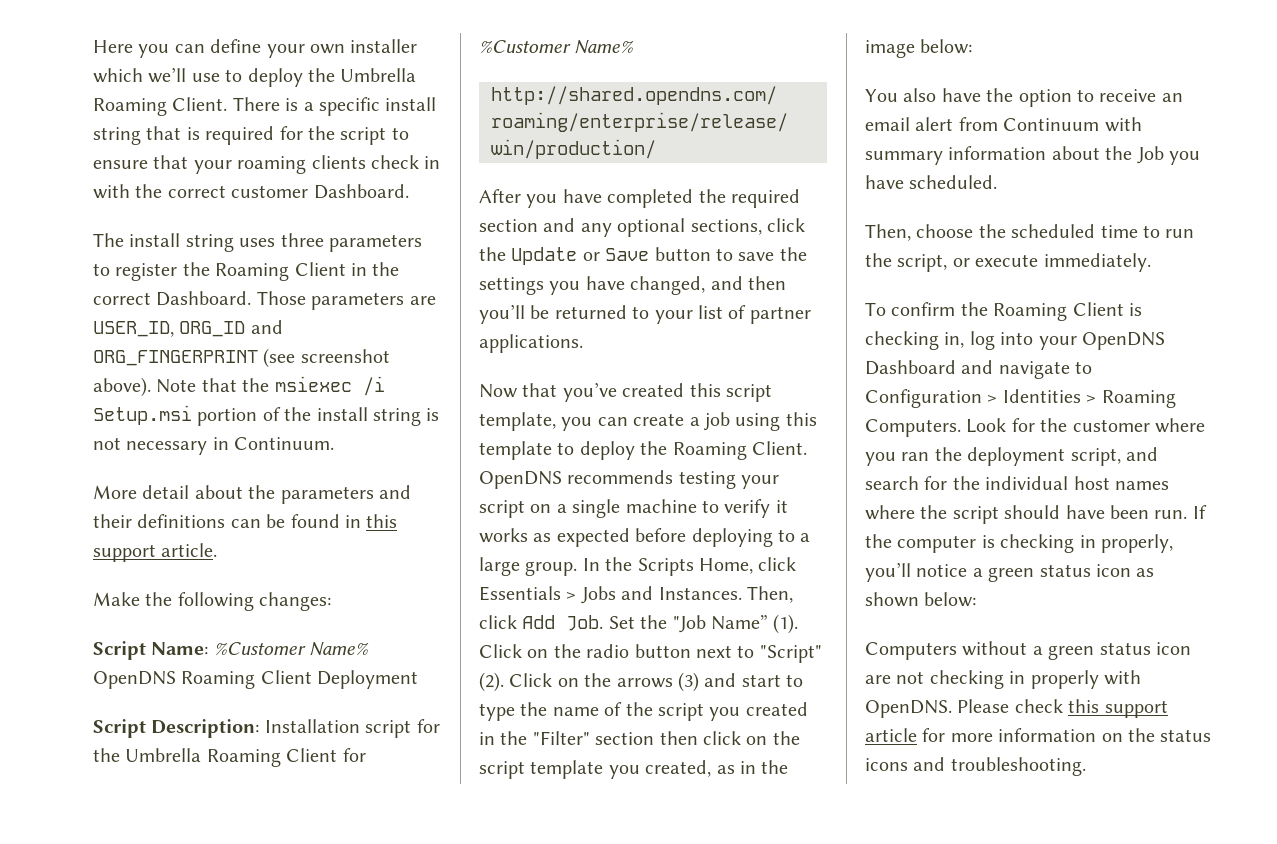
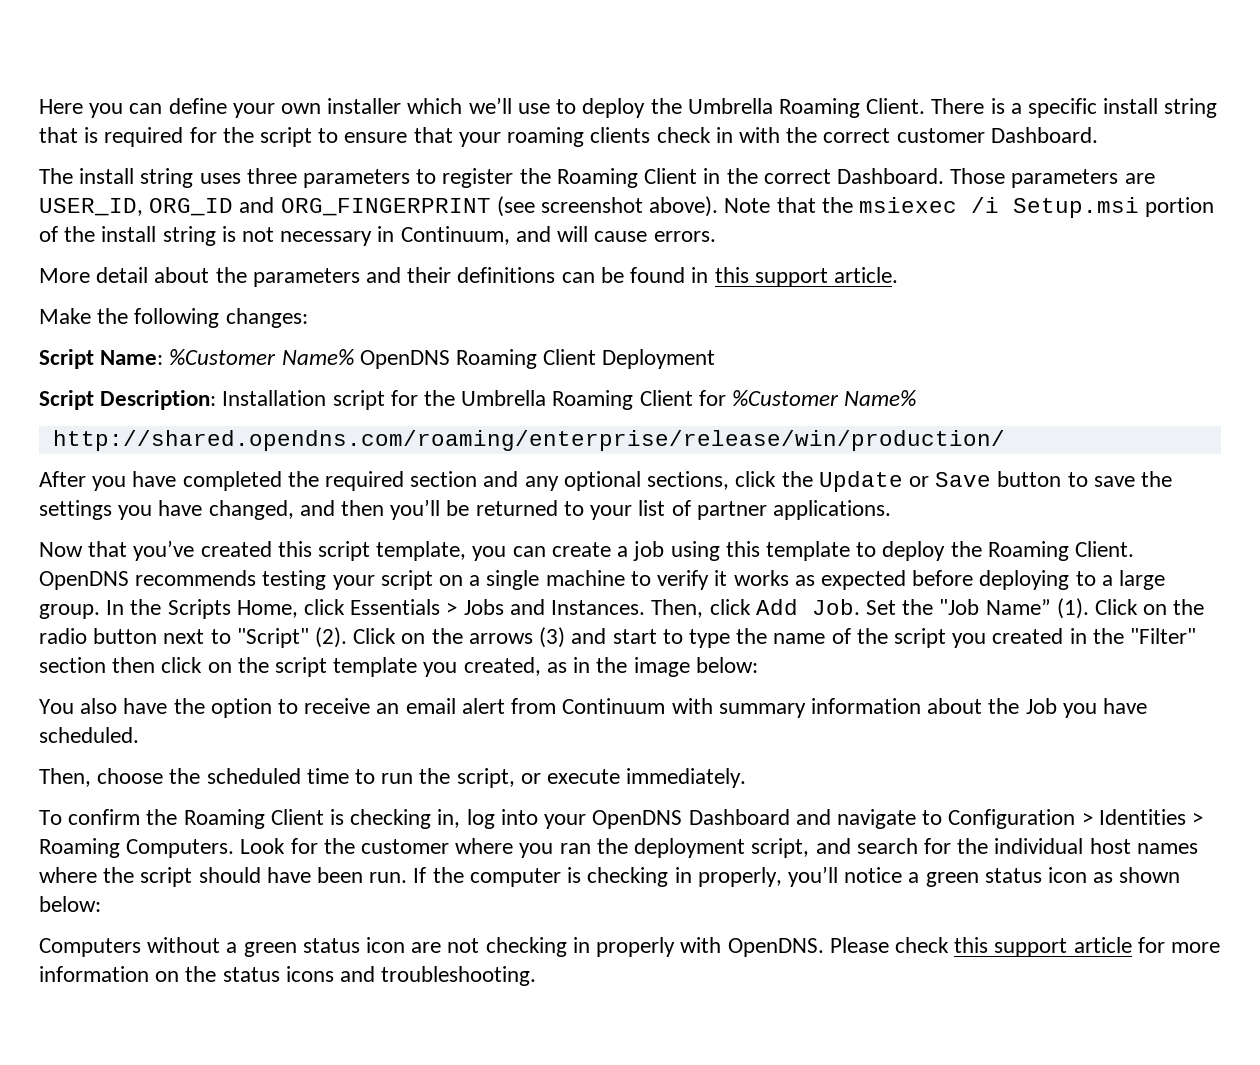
- Note that the msiexec /i Setup.msi portion of the install string is not necessary in Continuum.
+ Note that the msiexec /i Setup.msi portion of the install string is not necessary in Continuum, and will cause errors.

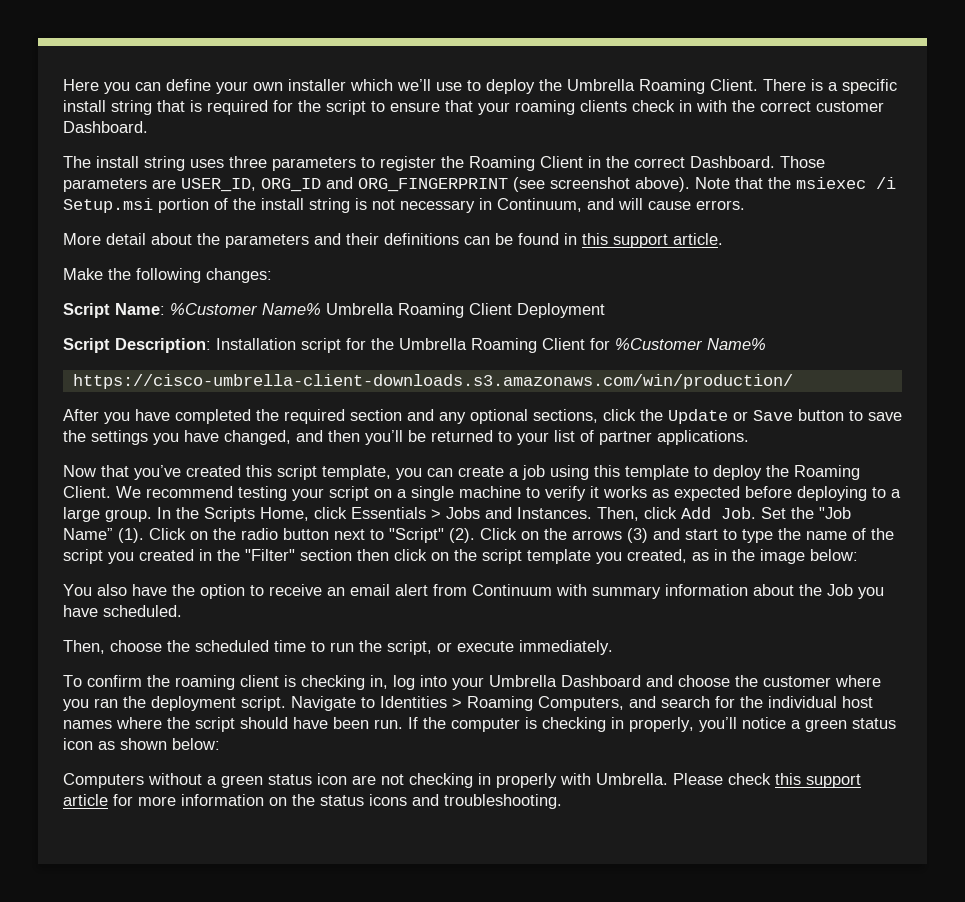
- Script Name: %Customer Name% OpenDNS Roaming Client Deployment
+ Script Name: %Customer Name% Umbrella Roaming Client Deployment
- http://shared.opendns.com/roaming/enterprise/release/win/production/
+ https://cisco-umbrella-client-downloads.s3.amazonaws.com/win/production/
- OpenDNS recommends testing your script on a single machine to verify it works as expected before deploying to a large group.
+ We recommend testing your script on a single machine to verify it works as expected before deploying to a large group.
- To confirm the Roaming Client is checking in, log into your OpenDNS Dashboard and navigate to Configuration > Identities > Roaming Computers. Look for the customer where you ran the deployment script, and search for the individual host names where the script should have been run.
+ To confirm the roaming client is checking in, log into your Umbrella Dashboard and choose the customer where you ran the deployment script. Navigate to Identities > Roaming Computers, and search for the individual host names where the script should have been run.
- Computers without a green status icon are not checking in properly with OpenDNS.
+ Computers without a green status icon are not checking in properly with Umbrella.

